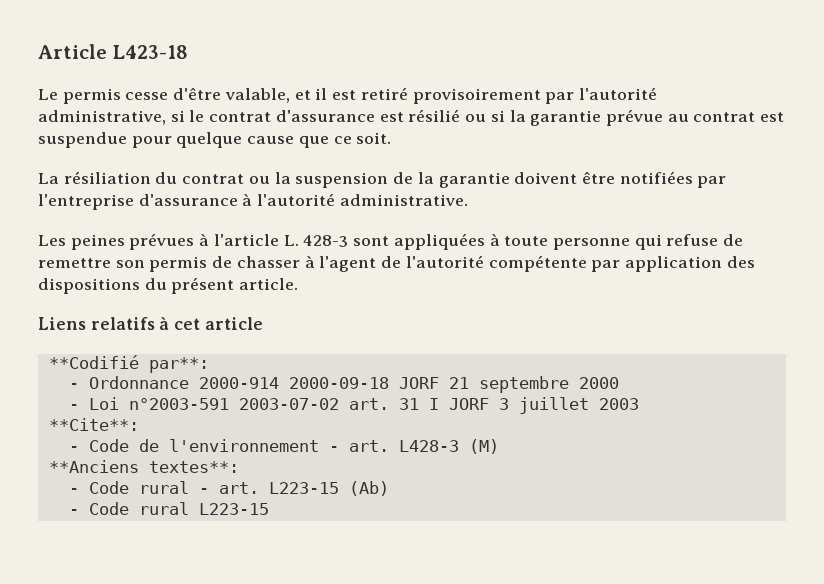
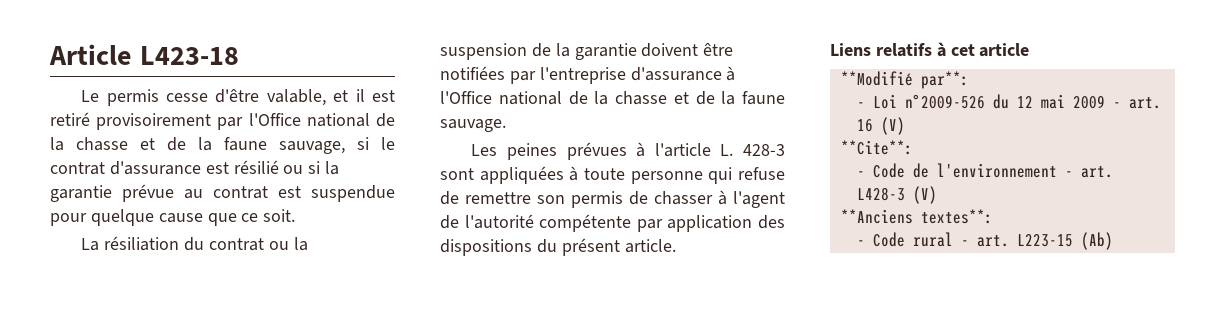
- Le permis cesse d'être valable, et il est retiré provisoirement par l'autorité administrative, si le contrat d'assurance est résilié ou si la garantie prévue au contrat est suspendue pour quelque cause que ce soit.
+ Le permis cesse d'être valable, et il est retiré provisoirement par l'Office national de la chasse et de la faune sauvage, si le contrat d'assurance est résilié ou si la garantie prévue au contrat est suspendue pour quelque cause que ce soit.
- La résiliation du contrat ou la suspension de la garantie doivent être notifiées par l'entreprise d'assurance à l'autorité administrative.
+ La résiliation du contrat ou la suspension de la garantie doivent être notifiées par l'entreprise d'assurance à l'Office national de la chasse et de la faune sauvage.
- **Codifié par**:
+ **Modifié par**:
- - Ordonnance 2000-914 2000-09-18 JORF 21 septembre 2000
- - Loi n°2003-591 2003-07-02 art. 31 I JORF 3 juillet 2003
+ - Loi n°2009-526 du 12 mai 2009 - art. 16 (V)
- - Code de l'environnement - art. L428-3 (M)
+ - Code de l'environnement - art. L428-3 (V)
- - Code rural L223-15

